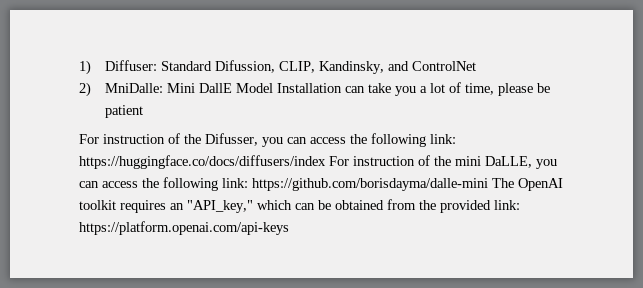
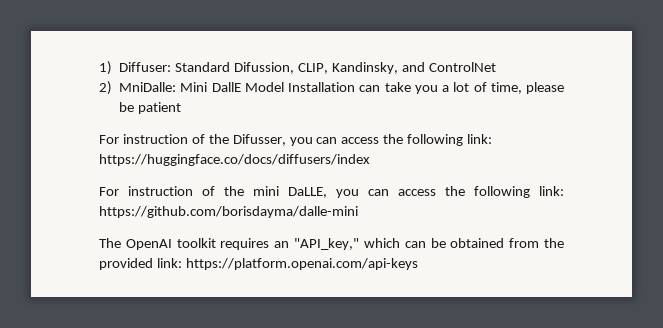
- For instruction of the Difusser, you can access the following link: https://huggingface.co/docs/diffusers/index For instruction of the mini DaLLE, you can access the following link: https://github.com/borisdayma/dalle-mini The OpenAI toolkit requires an "API_key," which can be obtained from the provided link: https://platform.openai.com/api-keys
+ For instruction of the Difusser, you can access the following link: https://huggingface.co/docs/diffusers/index
+ For instruction of the mini DaLLE, you can access the following link: https://github.com/borisdayma/dalle-mini
+ The OpenAI toolkit requires an "API_key," which can be obtained from the provided link: https://platform.openai.com/api-keys

